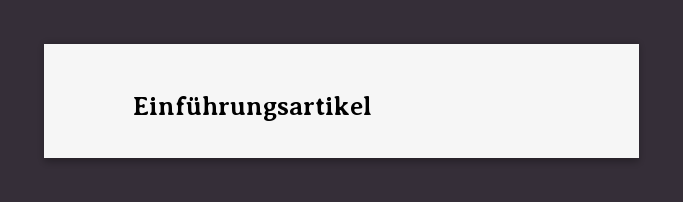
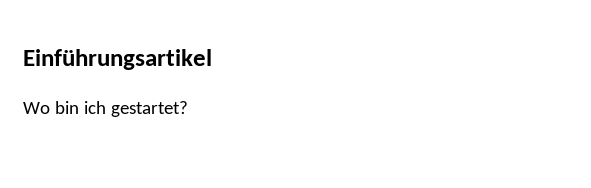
+ Wo bin ich gestartet?

